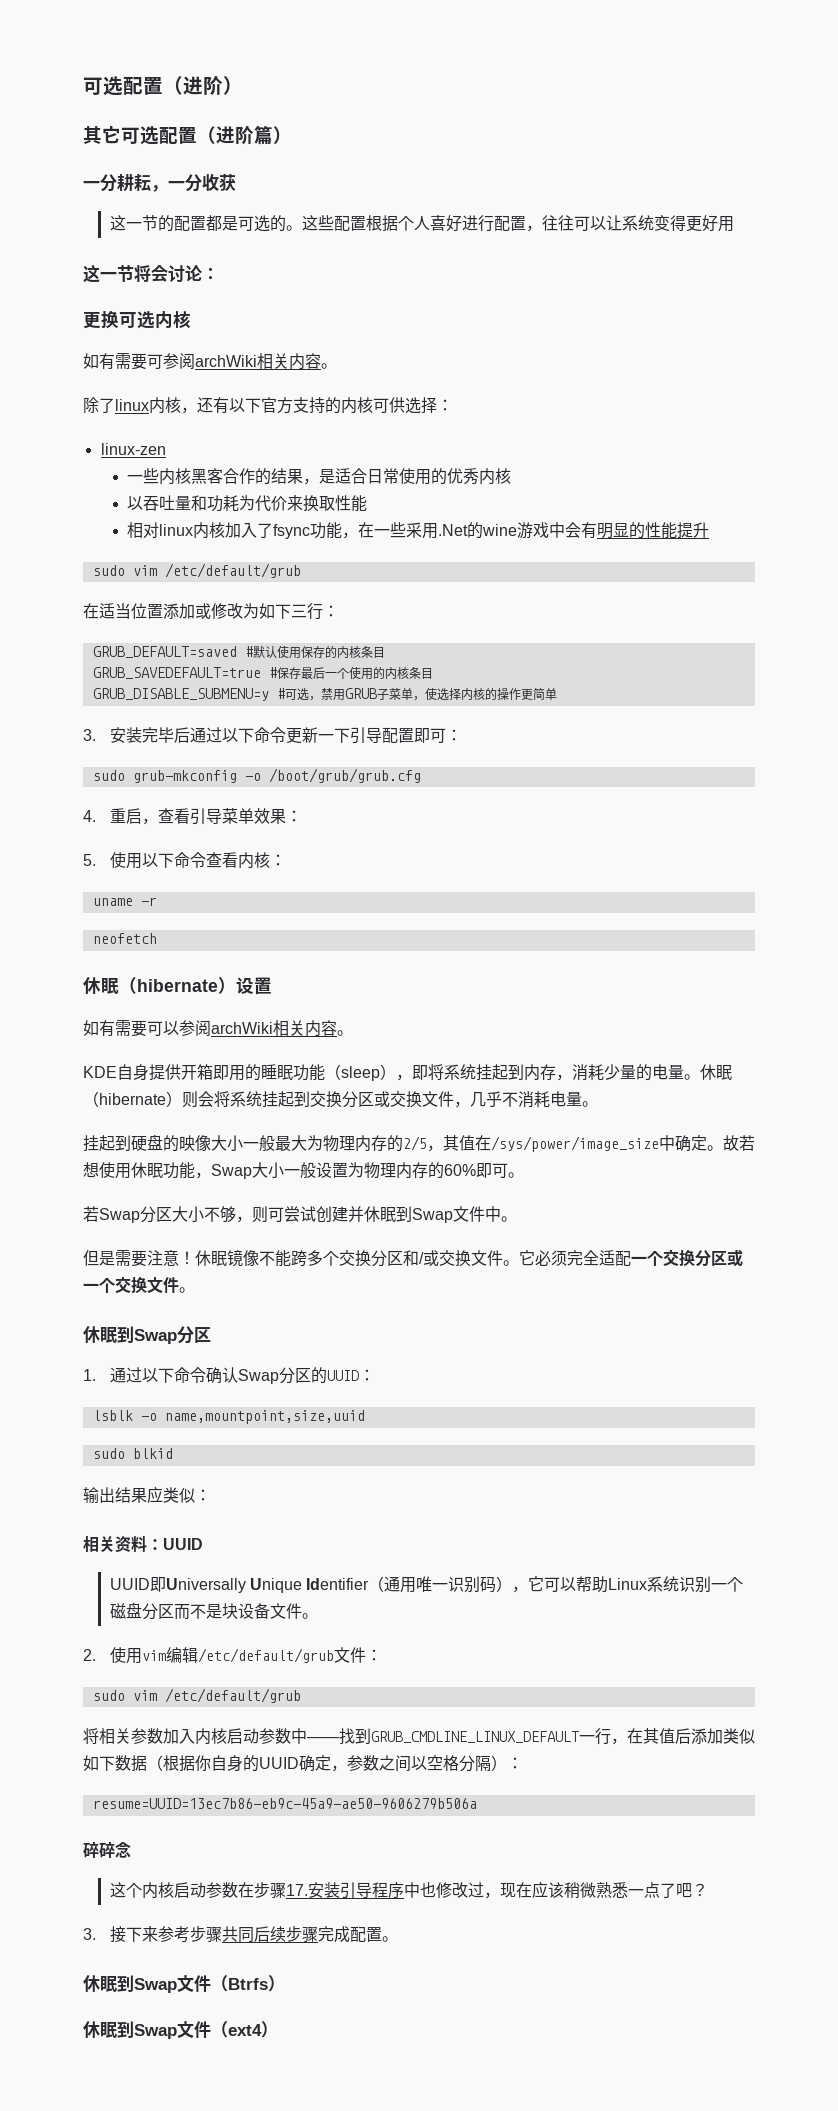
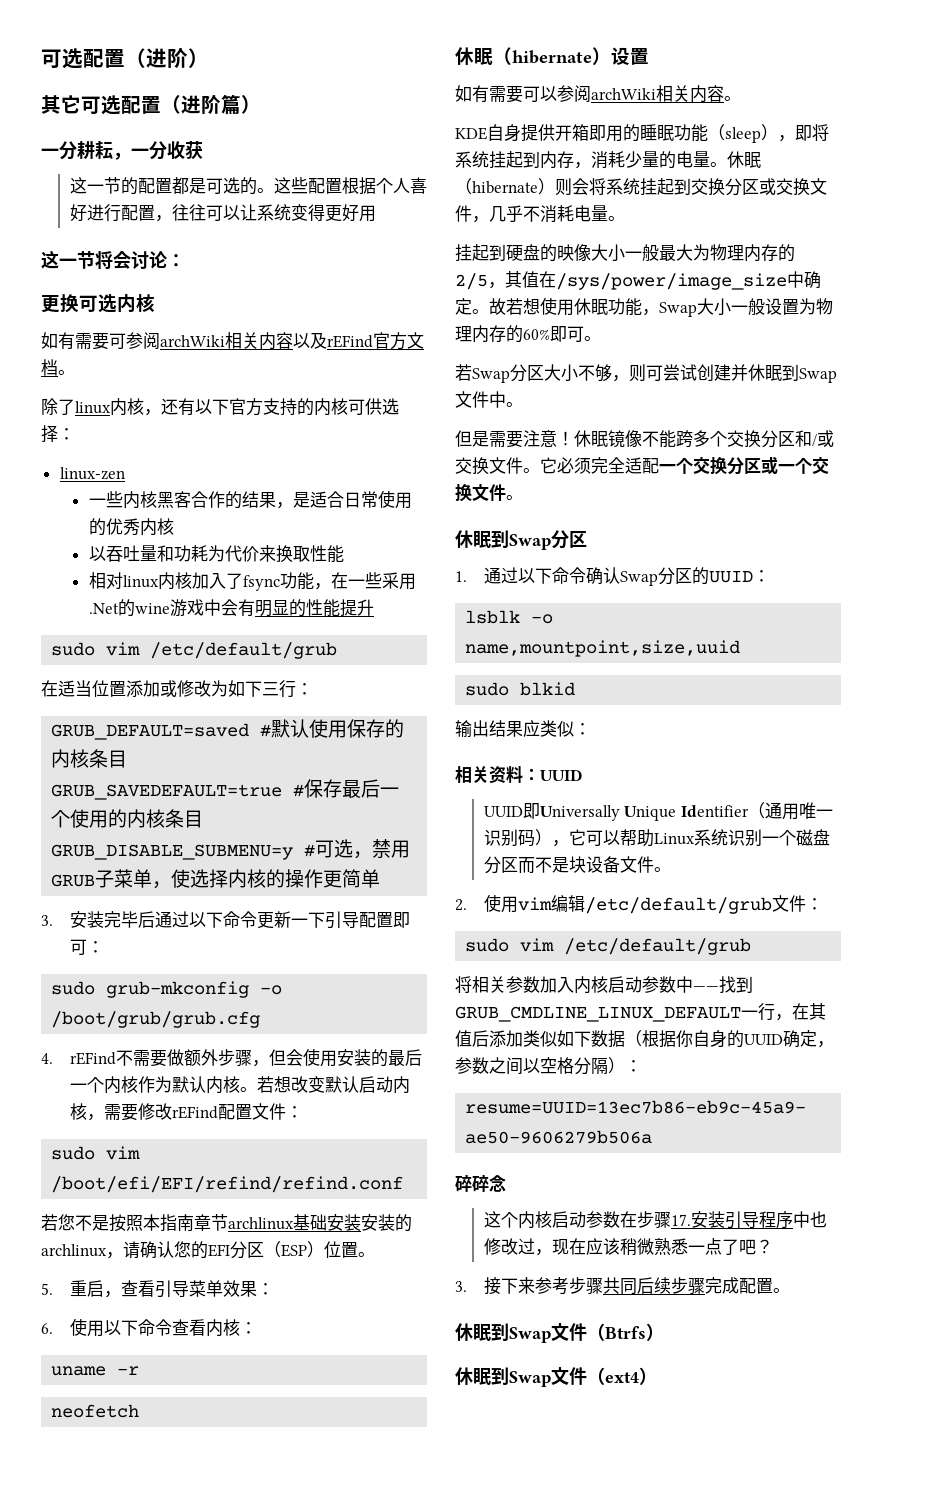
- 如有需要可参阅archWiki相关内容。
+ 如有需要可参阅archWiki相关内容以及rEFind官方文档。
- 4.重启，查看引导菜单效果：
+ 4. rEFind不需要做额外步骤，但会使用安装的最后一个内核作为默认内核。若想改变默认启动内核，需要修改rEFind配置文件：
+ sudo vim /boot/efi/EFI/refind/refind.conf
+ 若您不是按照本指南章节archlinux基础安装安装的archlinux，请确认您的EFI分区（ESP）位置。
+ 5.重启，查看引导菜单效果：
- 5.使用以下命令查看内核：
+ 6.使用以下命令查看内核：

